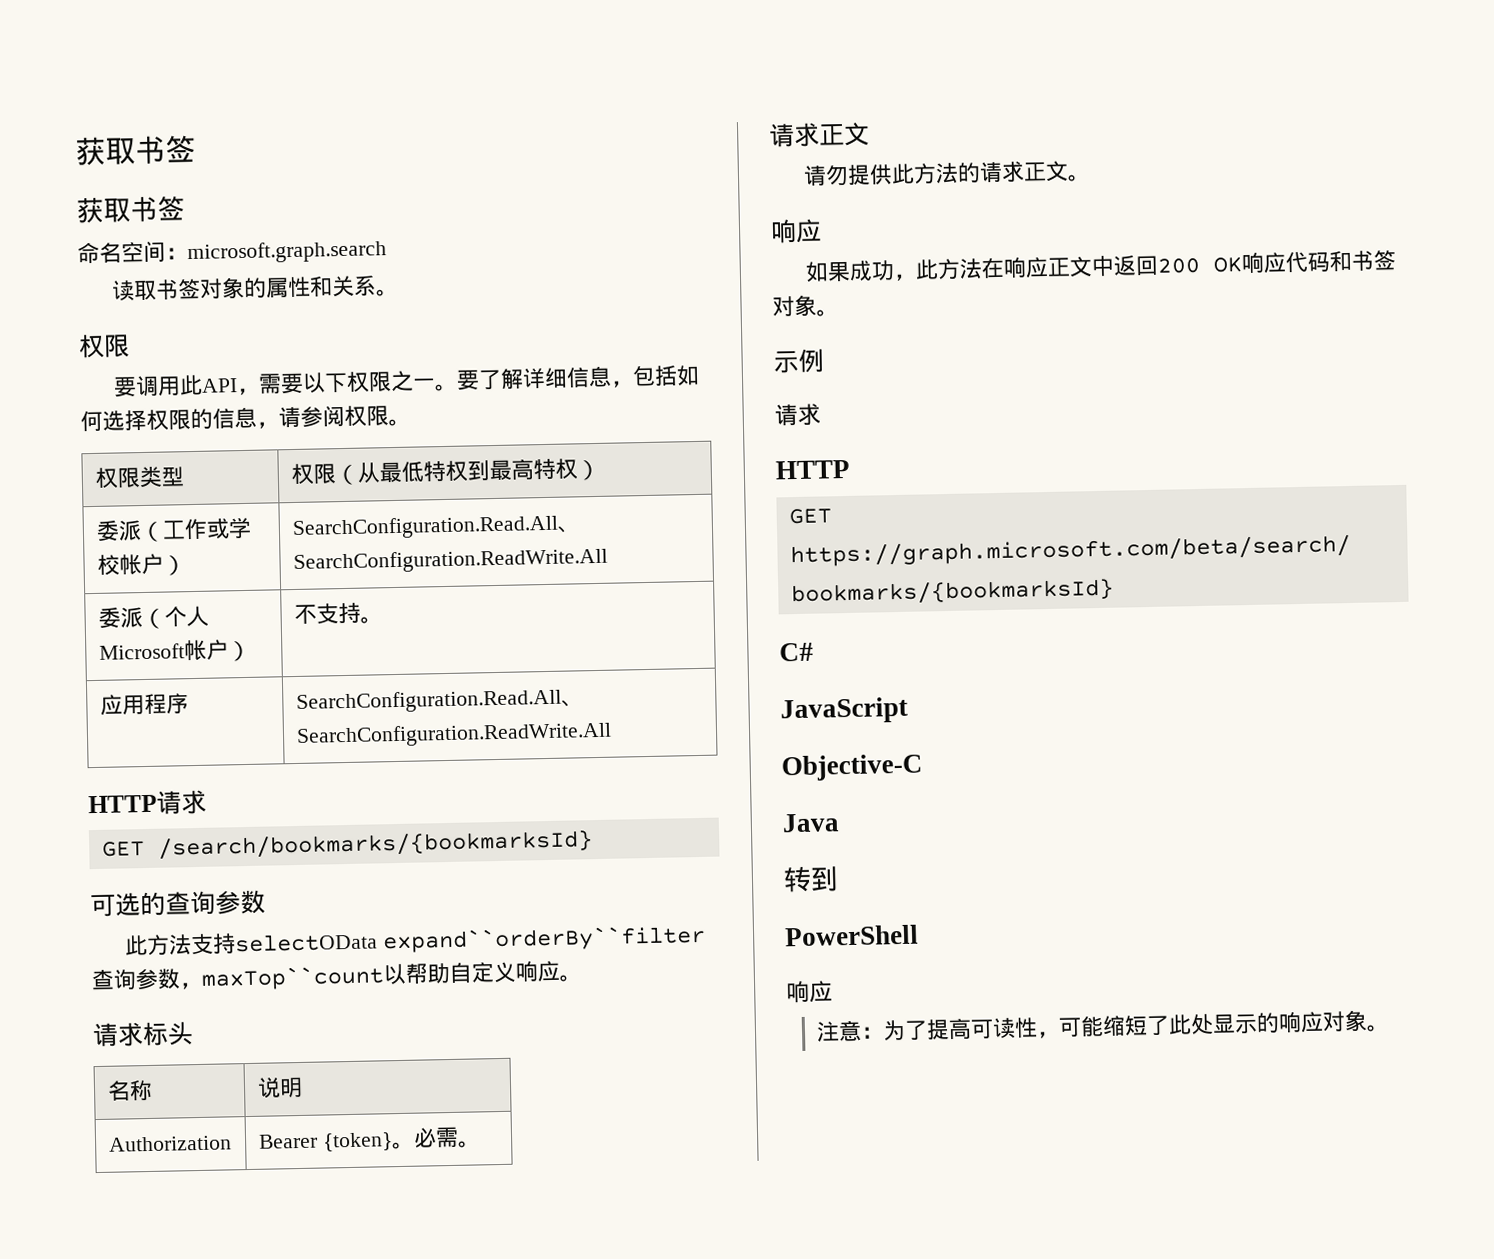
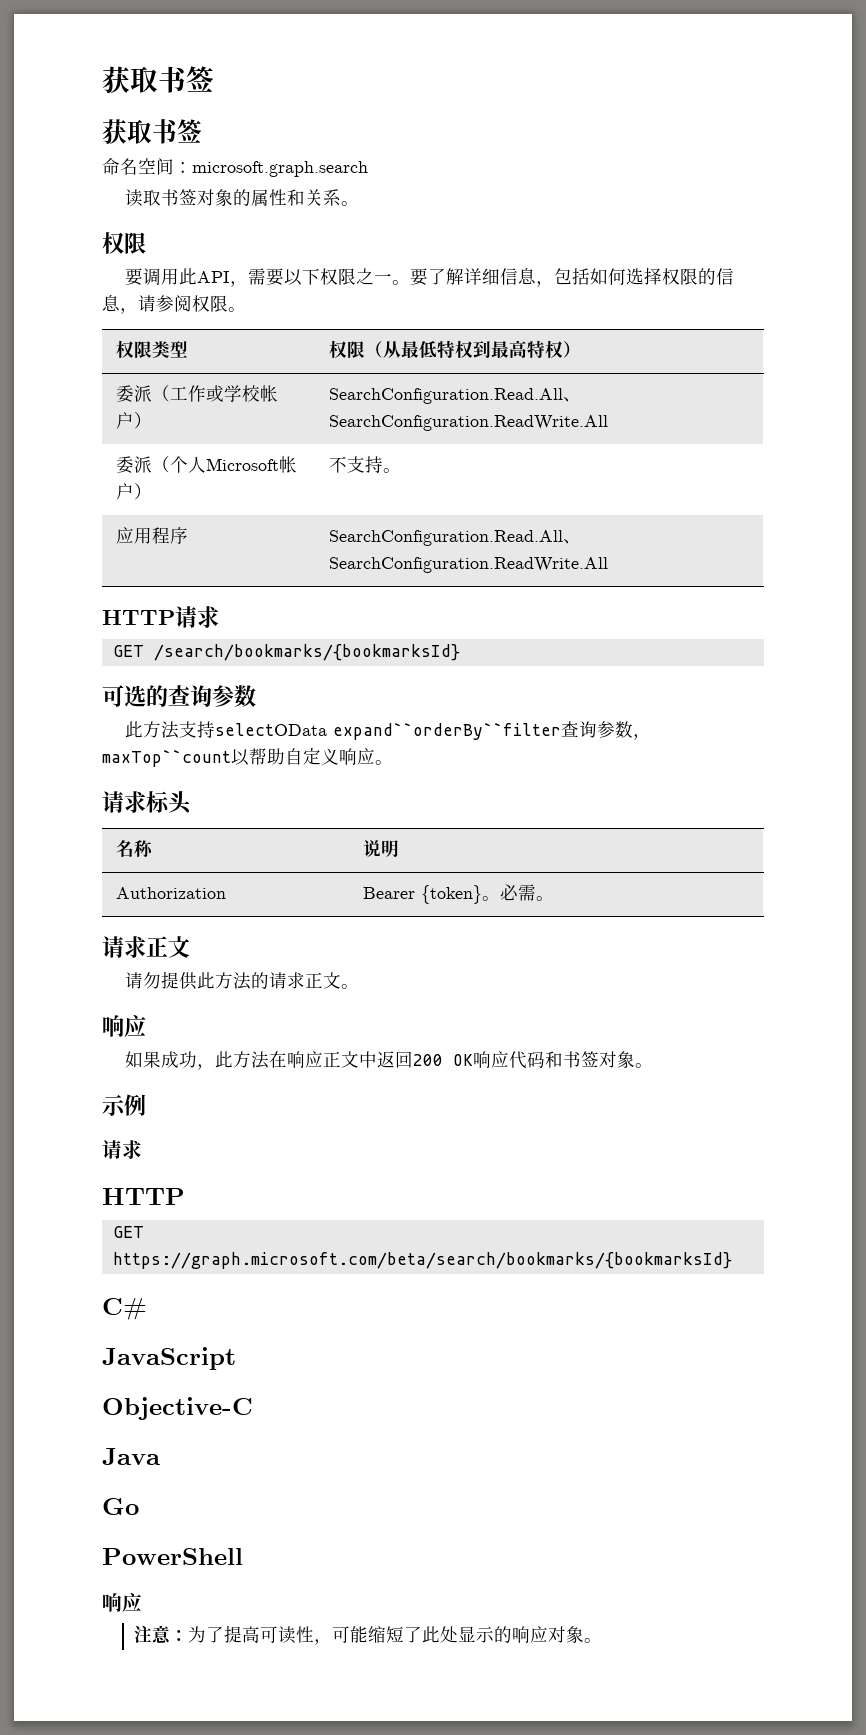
- 转到
+ Go

